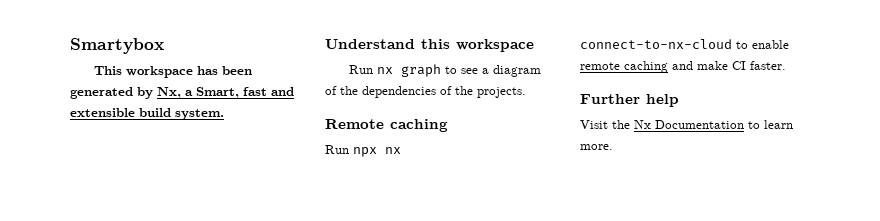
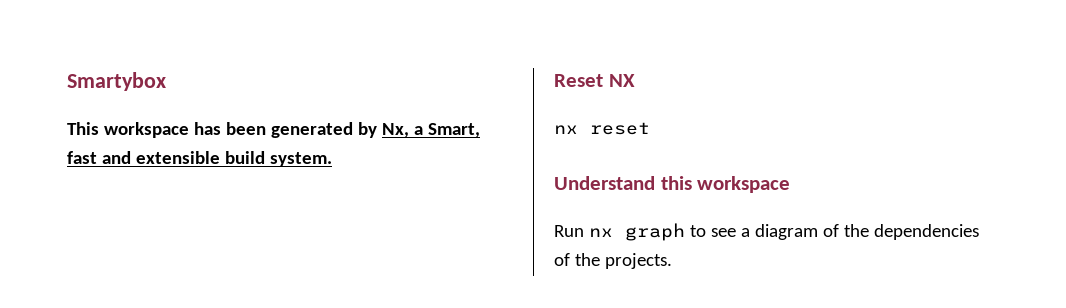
+ Reset NX
+ nx reset
- Remote caching
- Run npx nx connect-to-nx-cloud to enable remote caching and make CI faster.
- Further help
- Visit the Nx Documentation to learn more.

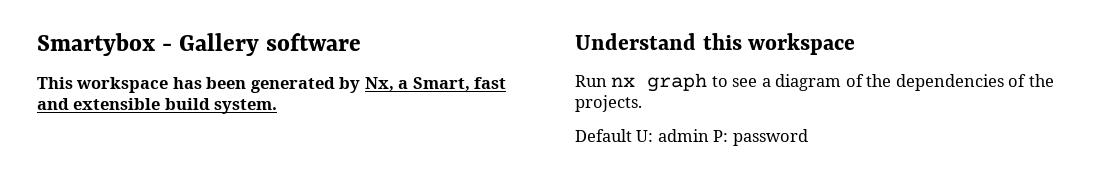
- Smartybox
+ Smartybox - Gallery software
- Reset NX
- nx reset
+ Default U: admin P: password

